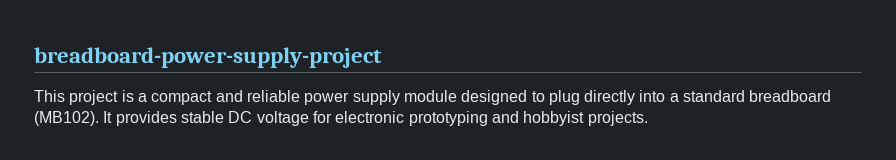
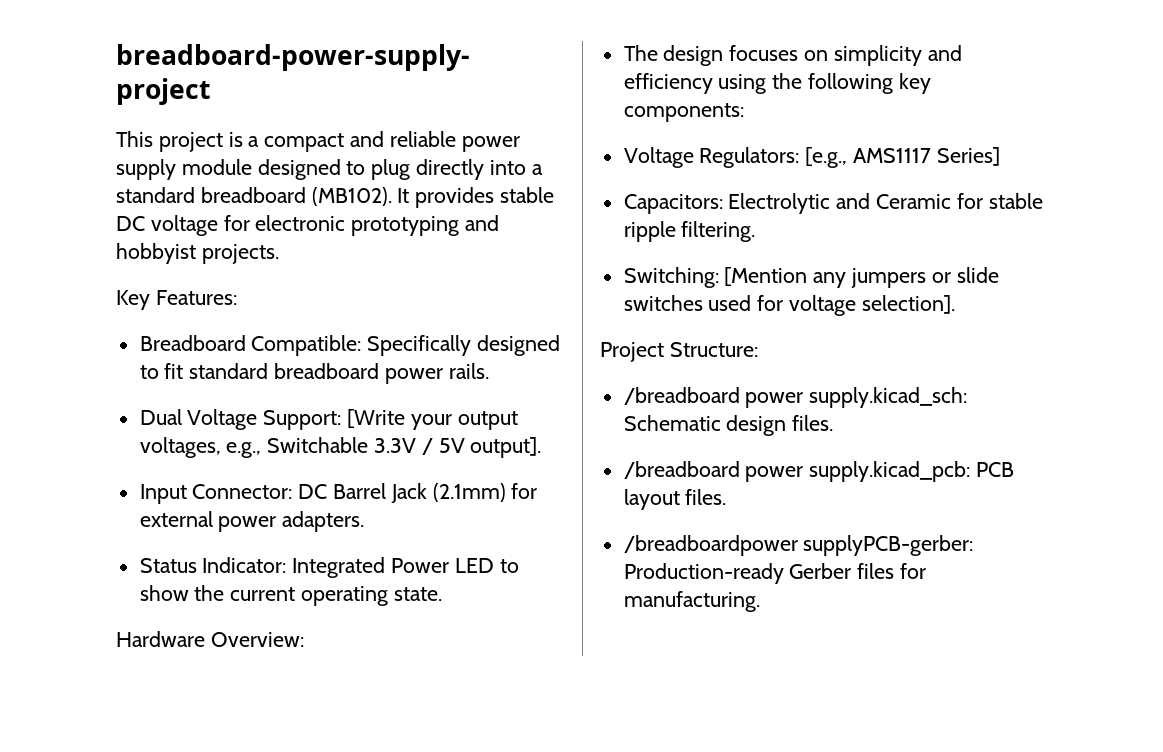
+ Key Features:
+ Breadboard Compatible: Specifically designed to fit standard breadboard power rails.
+ Dual Voltage Support: [Write your output voltages, e.g., Switchable 3.3V / 5V output].
+ Input Connector: DC Barrel Jack (2.1mm) for external power adapters.
+ Status Indicator: Integrated Power LED to show the current operating state.
+ Hardware Overview:
+ The design focuses on simplicity and efficiency using the following key components:
+ Voltage Regulators: [e.g., AMS1117 Series]
+ Capacitors: Electrolytic and Ceramic for stable ripple filtering.
+ Switching: [Mention any jumpers or slide switches used for voltage selection].
+ Project Structure:
+ /breadboard power supply.kicad_sch: Schematic design files.
+ /breadboard power supply.kicad_pcb: PCB layout files.
+ /breadboardpower supplyPCB-gerber: Production-ready Gerber files for manufacturing.

